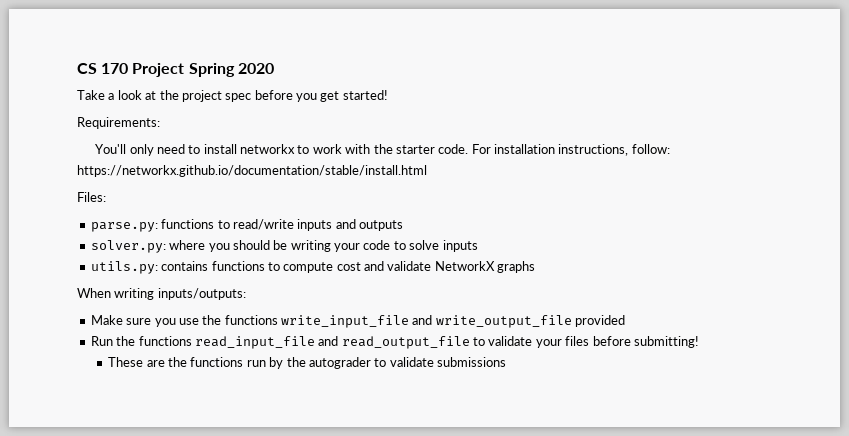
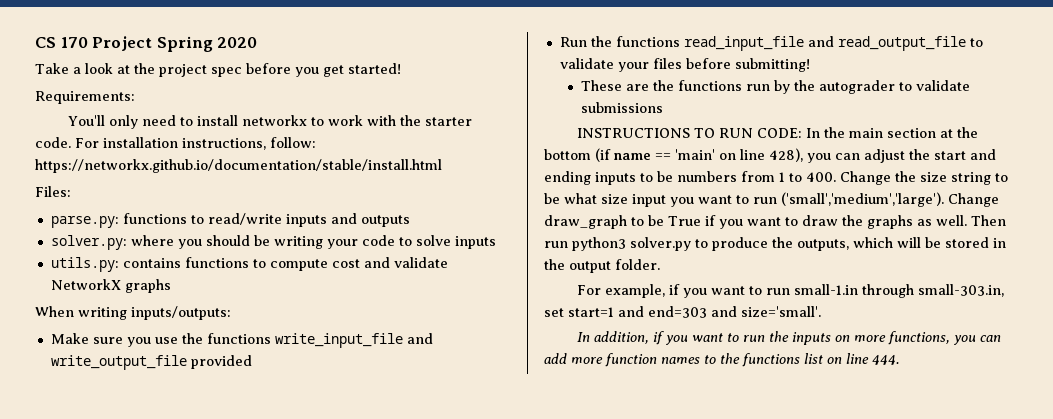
+ INSTRUCTIONS TO RUN CODE: In the main section at the bottom (if name == 'main' on line 428), you can adjust the start and ending inputs to be numbers from 1 to 400. Change the size string to be what size input you want to run ('small','medium','large'). Change draw_graph to be True if you want to draw the graphs as well. Then run python3 solver.py to produce the outputs, which will be stored in the output folder.
+ For example, if you want to run small-1.in through small-303.in, set start=1 and end=303 and size='small'.
+ In addition, if you want to run the inputs on more functions, you can add more function names to the functions list on line 444.

